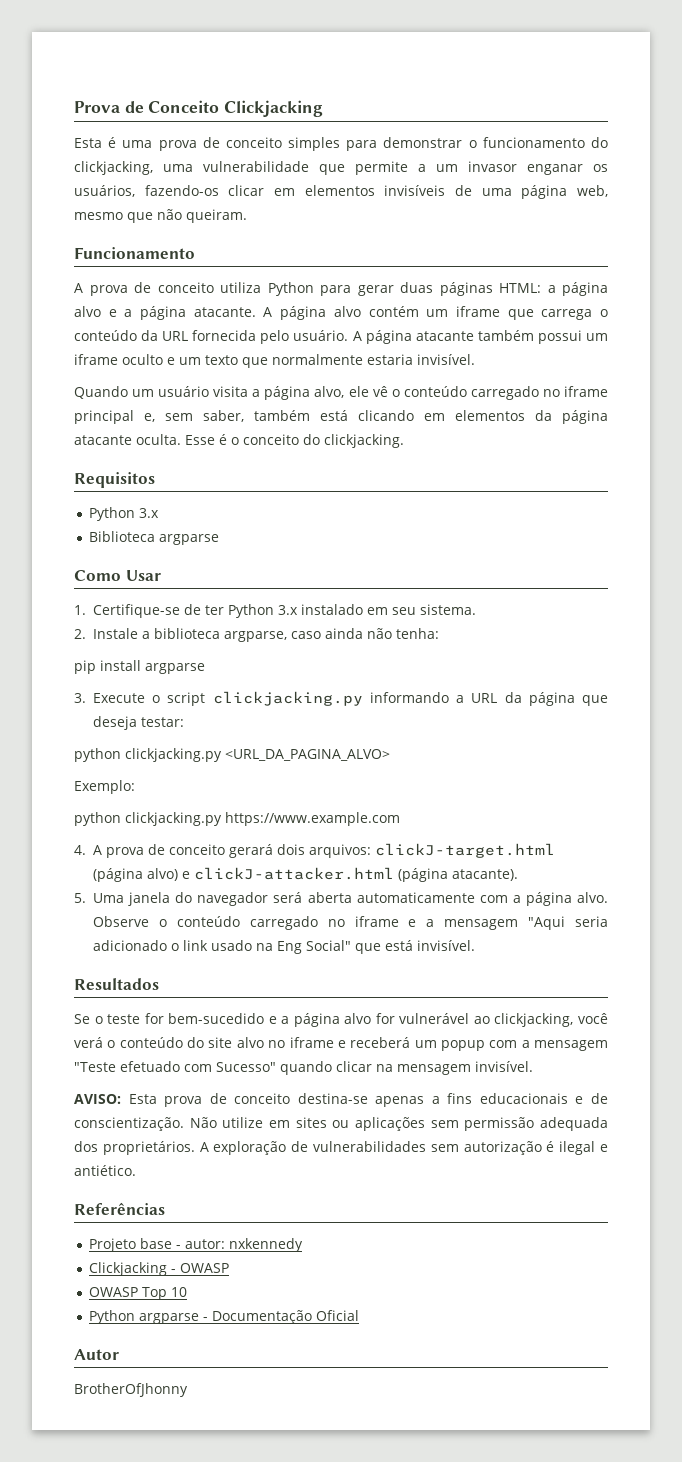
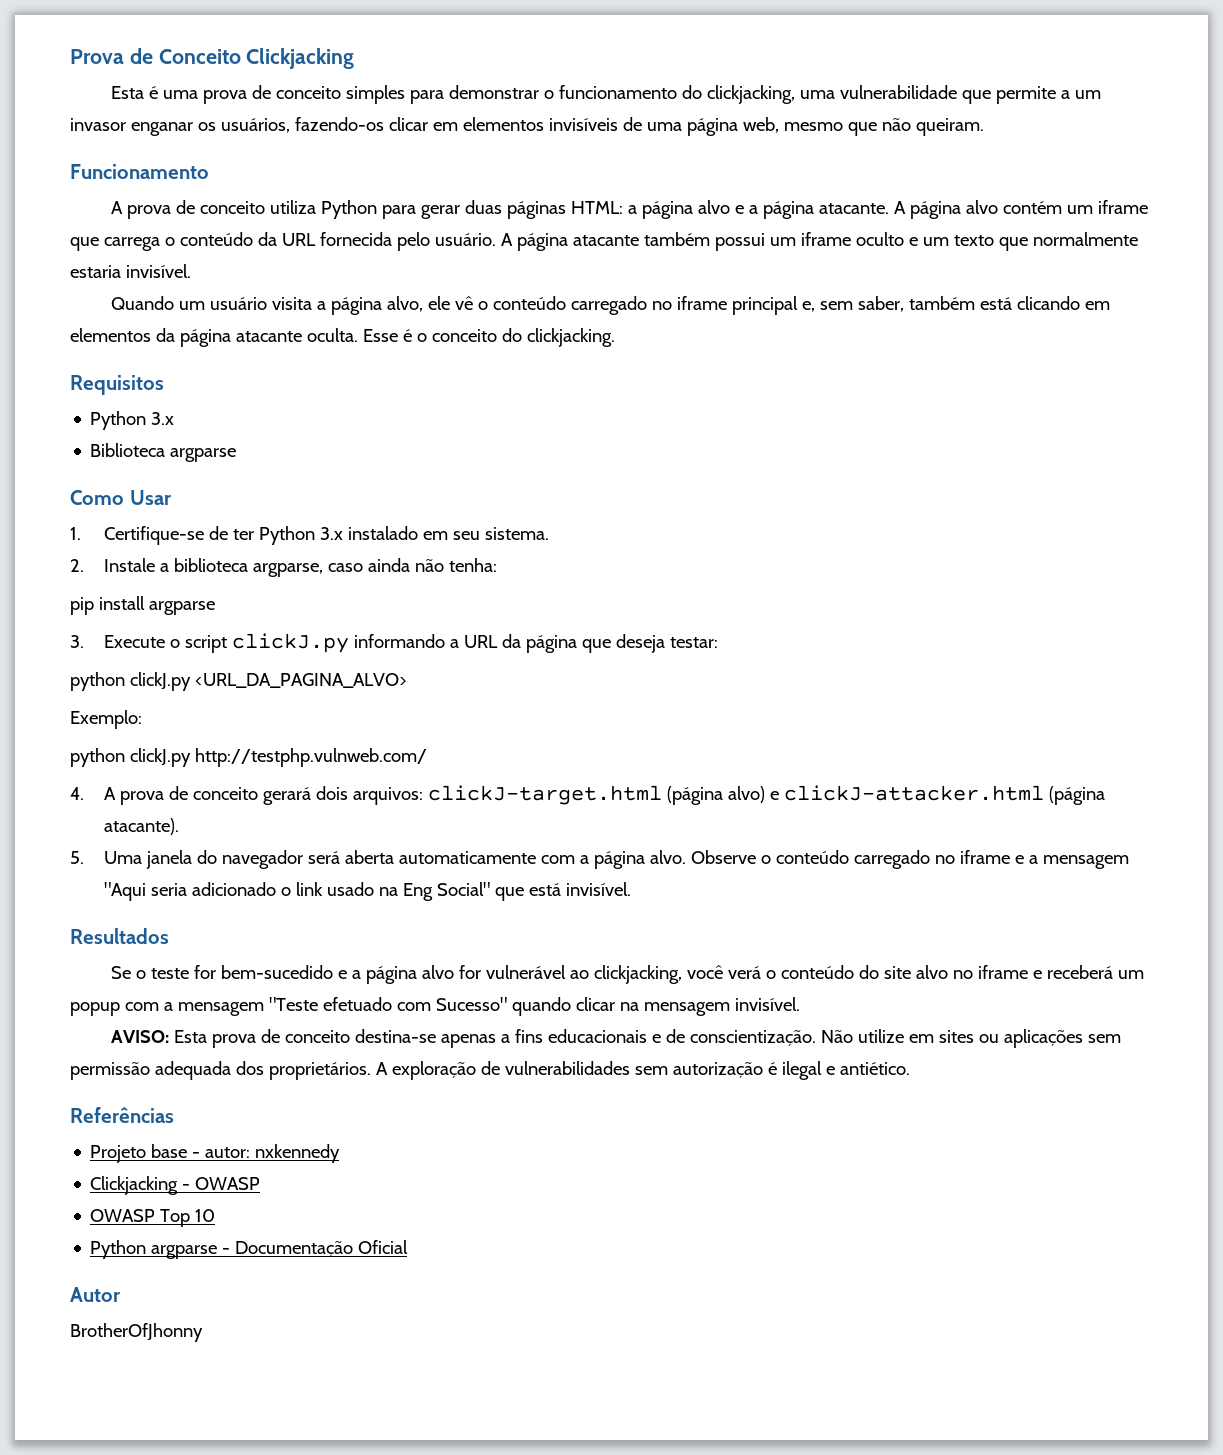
- 3. Execute o script clickjacking.py informando a URL da página que deseja testar:
+ 3. Execute o script clickJ.py informando a URL da página que deseja testar:
- python clickjacking.py <URL_DA_PAGINA_ALVO>
+ python clickJ.py <URL_DA_PAGINA_ALVO>
- python clickjacking.py https://www.example.com
+ python clickJ.py http://testphp.vulnweb.com/

